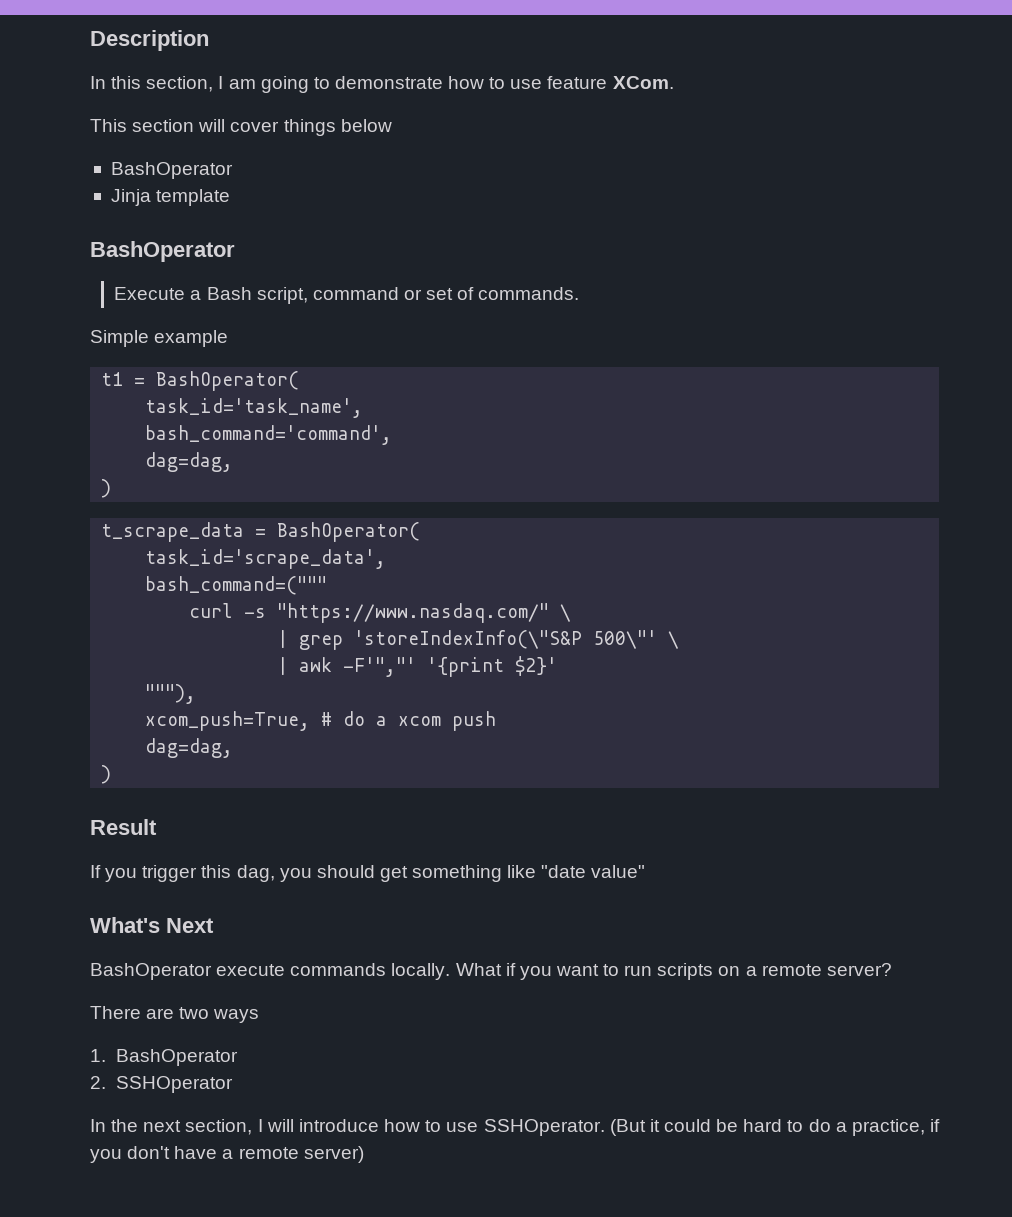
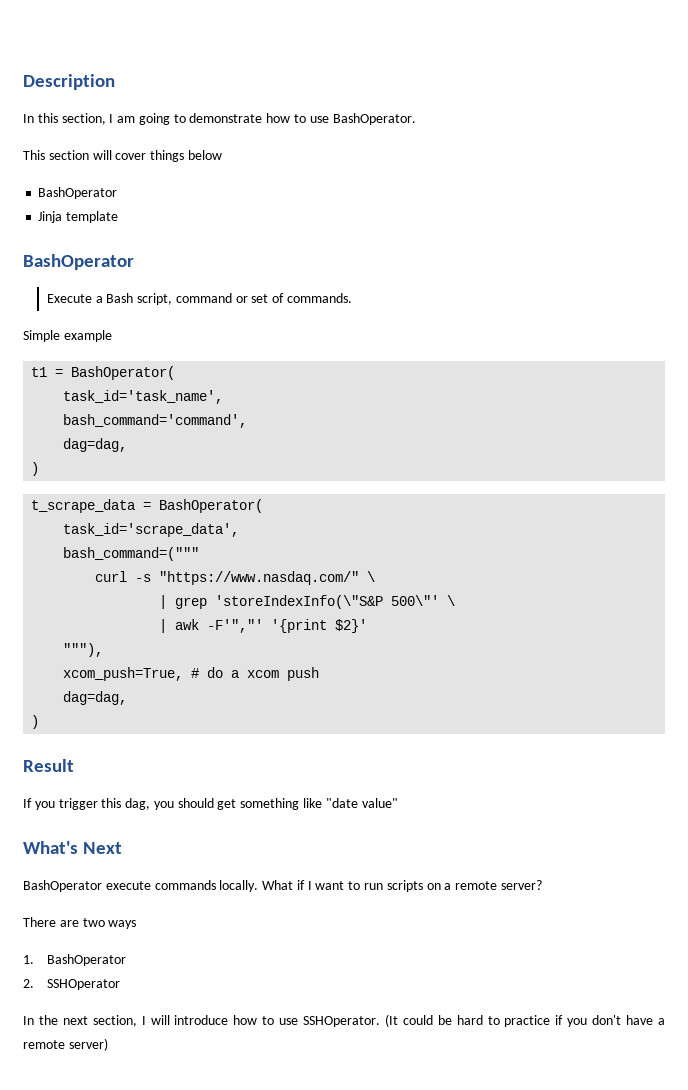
- In this section, I am going to demonstrate how to use feature XCom.
+ In this section, I am going to demonstrate how to use BashOperator.
- What if you want to run scripts on a remote server?
+ What if I want to run scripts on a remote server?
- (But it could be hard to do a practice, if you don't have a remote server)
+ (It could be hard to practice if you don't have a remote server)

